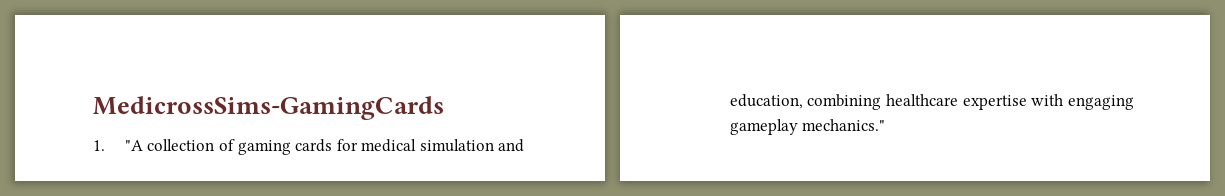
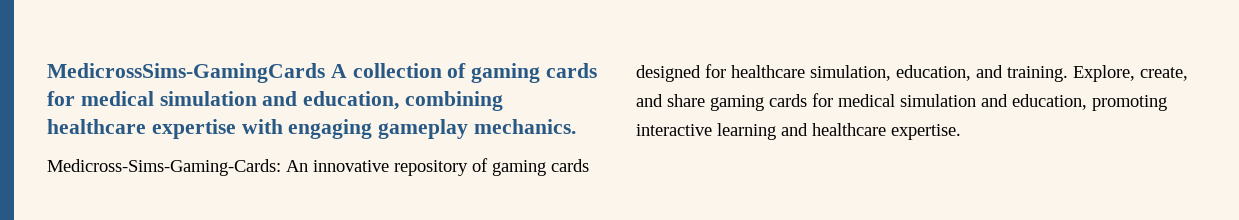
- MedicrossSims-GamingCards
- 1. "A collection of gaming cards for medical simulation and education, combining healthcare expertise with engaging gameplay mechanics."
+ MedicrossSims-GamingCards A collection of gaming cards for medical simulation and education, combining healthcare expertise with engaging gameplay mechanics.
+ Medicross-Sims-Gaming-Cards: An innovative repository of gaming cards designed for healthcare simulation, education, and training. Explore, create, and share gaming cards for medical simulation and education, promoting interactive learning and healthcare expertise.

